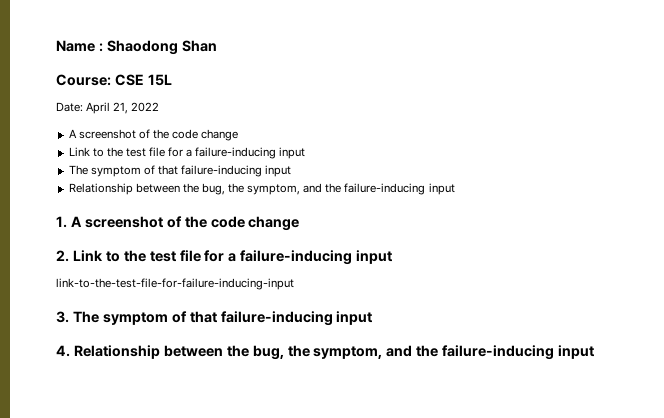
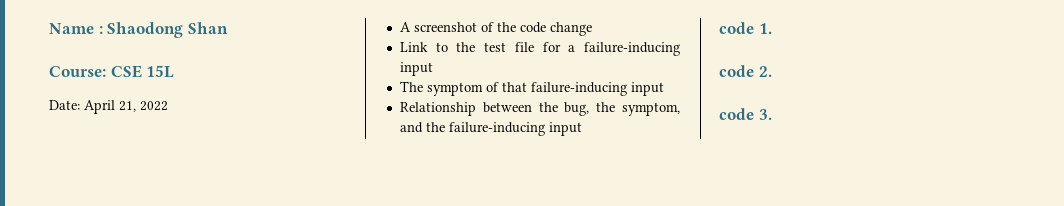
- 1. A screenshot of the code change
- 2. Link to the test file for a failure-inducing input
- link-to-the-test-file-for-failure-inducing-input
- 3. The symptom of that failure-inducing input
- 4. Relationship between the bug, the symptom, and the failure-inducing input
+ code 1.
+ code 2.
+ code 3.

